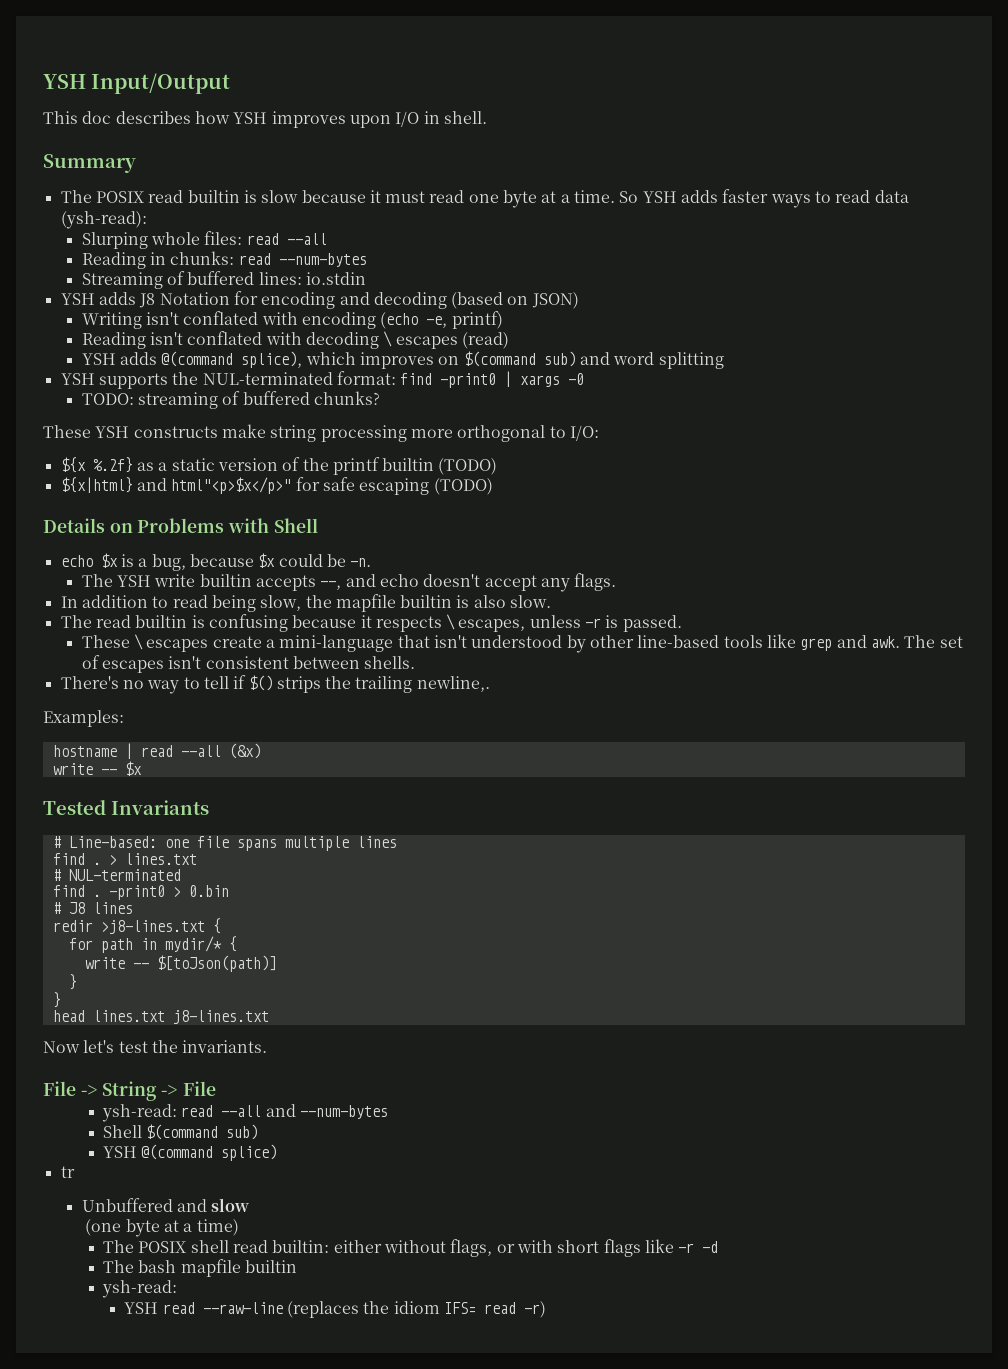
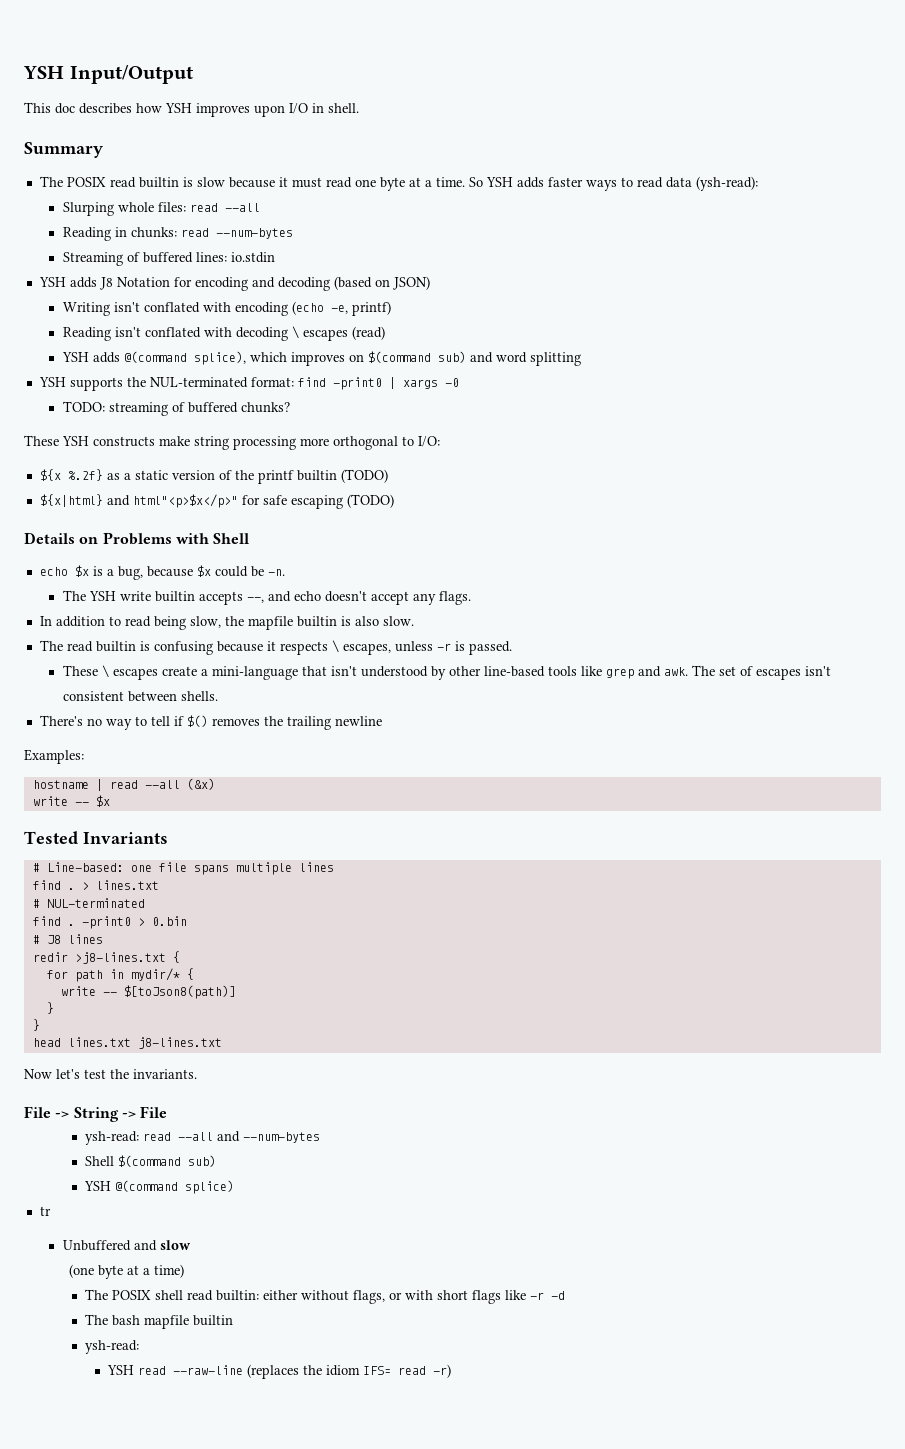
- There's no way to tell if $() strips the trailing newline,.
+ There's no way to tell if $() removes the trailing newline
- write -- $[toJson(path)]
+ write -- $[toJson8(path)]

